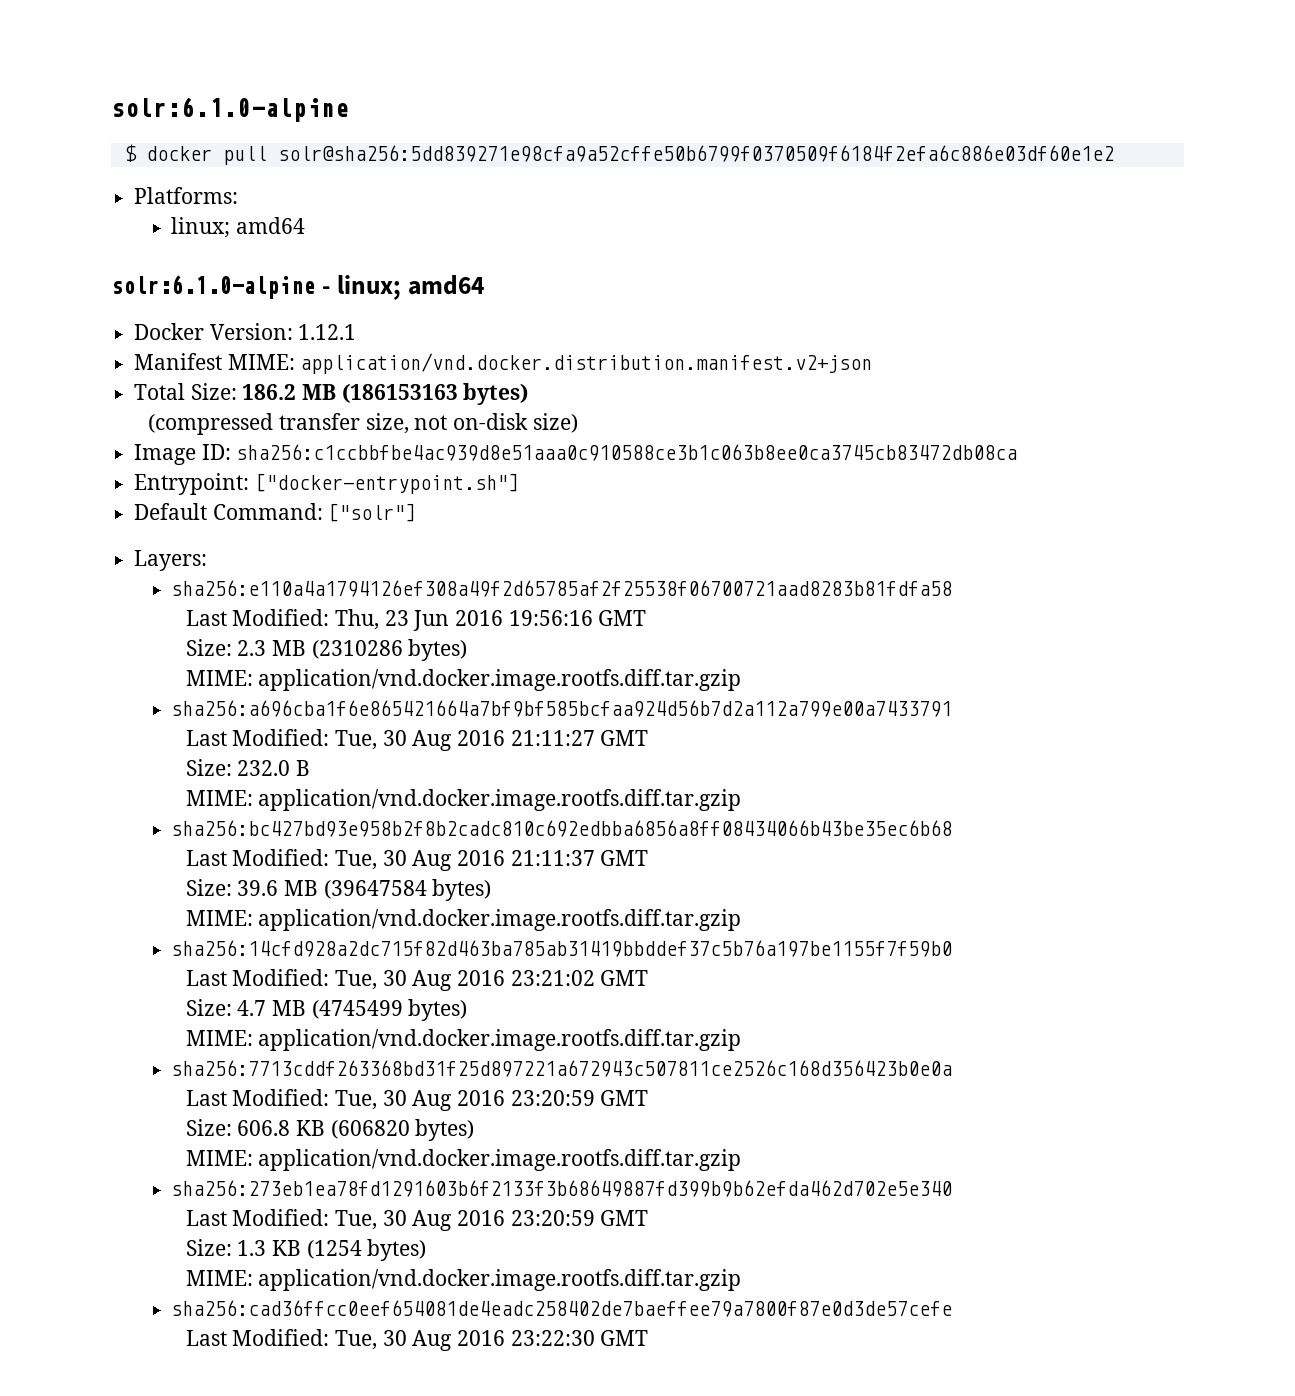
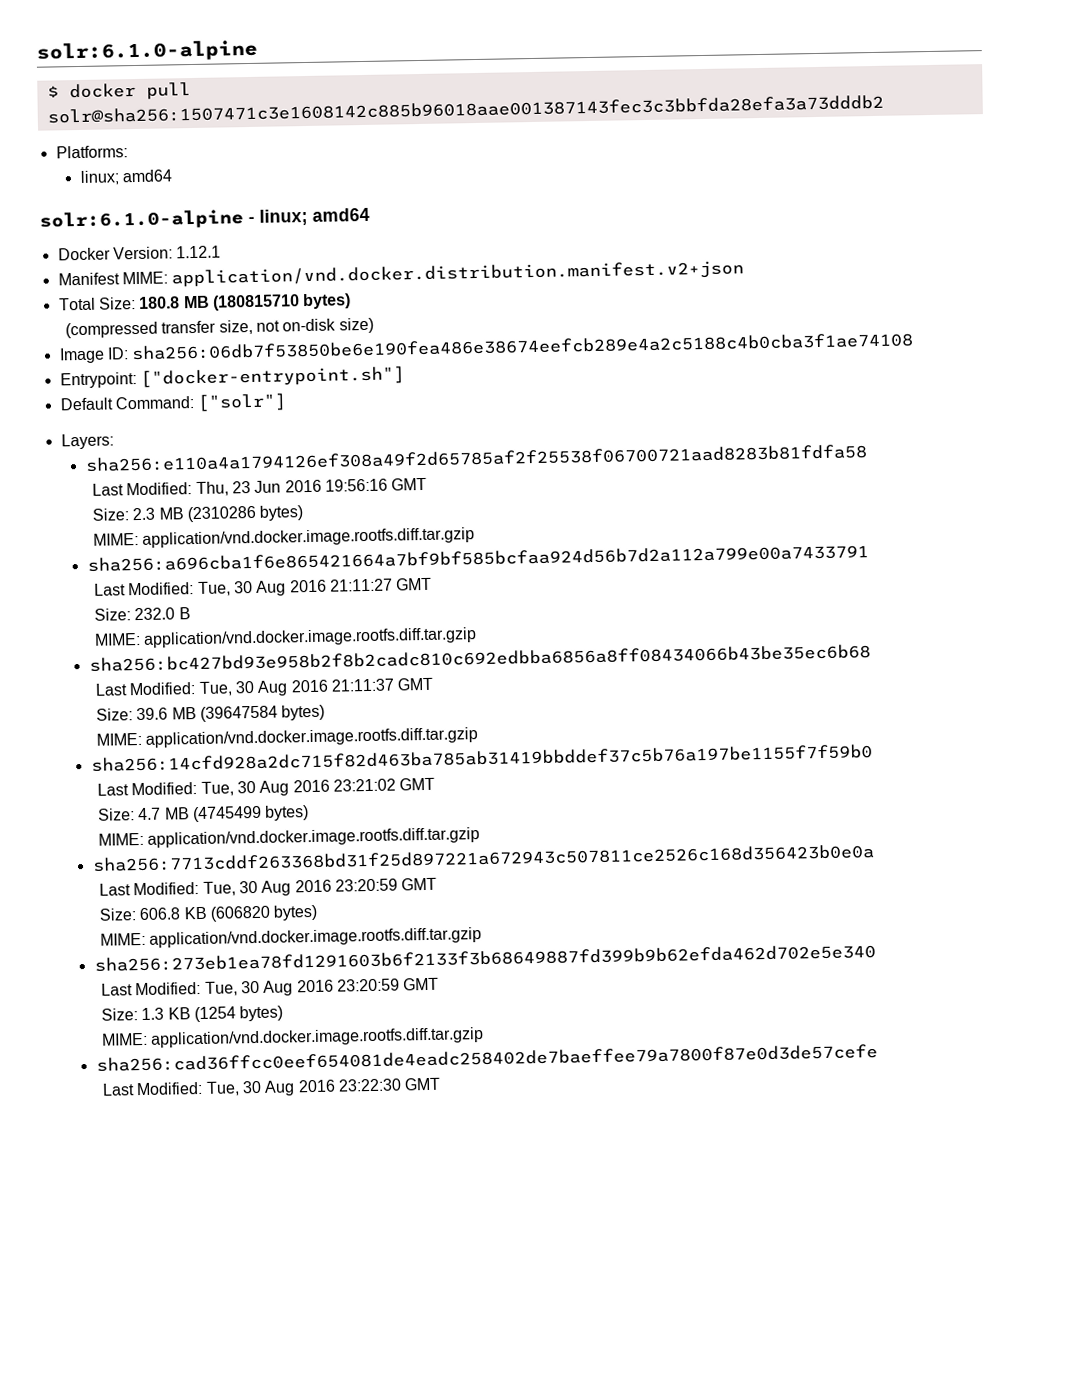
- $ docker pull solr@sha256:5dd839271e98cfa9a52cffe50b6799f0370509f6184f2efa6c886e03df60e1e2
+ $ docker pull solr@sha256:1507471c3e1608142c885b96018aae001387143fec3c3bbfda28efa3a73dddb2
- Total Size: 186.2 MB (186153163 bytes)
+ Total Size: 180.8 MB (180815710 bytes)
- Image ID: sha256:c1ccbbfbe4ac939d8e51aaa0c910588ce3b1c063b8ee0ca3745cb83472db08ca
+ Image ID: sha256:06db7f53850be6e190fea486e38674eefcb289e4a2c5188c4b0cba3f1ae74108

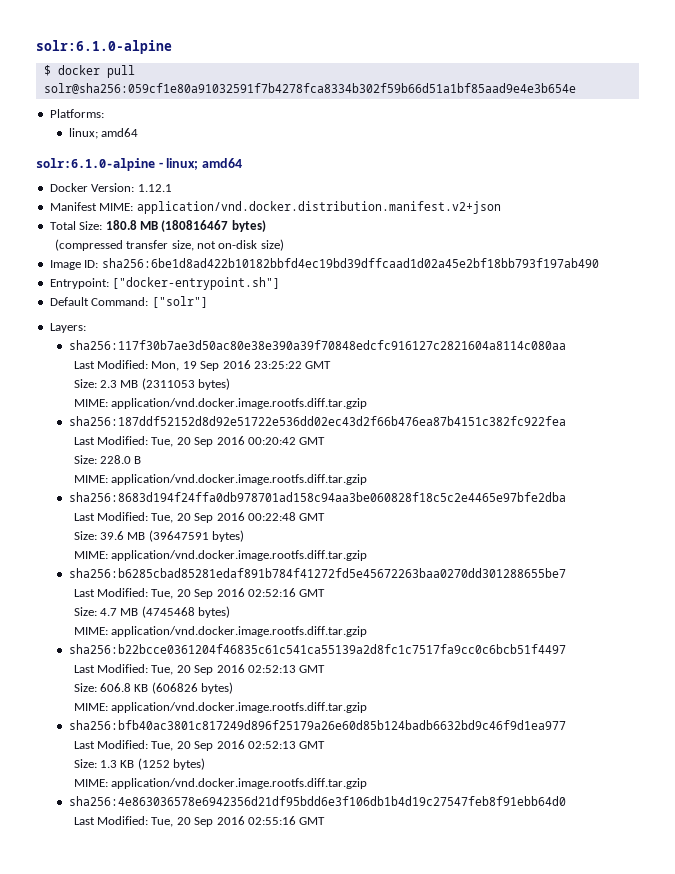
- $ docker pull solr@sha256:1507471c3e1608142c885b96018aae001387143fec3c3bbfda28efa3a73dddb2
+ $ docker pull solr@sha256:059cf1e80a91032591f7b4278fca8334b302f59b66d51a1bf85aad9e4e3b654e
- Total Size: 180.8 MB (180815710 bytes)
+ Total Size: 180.8 MB (180816467 bytes)
- Image ID: sha256:06db7f53850be6e190fea486e38674eefcb289e4a2c5188c4b0cba3f1ae74108
+ Image ID: sha256:6be1d8ad422b10182bbfd4ec19bd39dffcaad1d02a45e2bf18bb793f197ab490
- sha256:e110a4a1794126ef308a49f2d65785af2f25538f06700721aad8283b81fdfa58
- Last Modified: Thu, 23 Jun 2016 19:56:16 GMT
+ sha256:117f30b7ae3d50ac80e38e390a39f70848edcfc916127c2821604a8114c080aa
+ Last Modified: Mon, 19 Sep 2016 23:25:22 GMT
- Size: 2.3 MB (2310286 bytes)
+ Size: 2.3 MB (2311053 bytes)
  MIME: application/vnd.docker.image.rootfs.diff.tar.gzip
- sha256:a696cba1f6e865421664a7bf9bf585bcfaa924d56b7d2a112a799e00a7433791
- Last Modified: Tue, 30 Aug 2016 21:11:27 GMT
- Size: 232.0 B
+ sha256:187ddf52152d8d92e51722e536dd02ec43d2f66b476ea87b4151c382fc922fea
+ Last Modified: Tue, 20 Sep 2016 00:20:42 GMT
+ Size: 228.0 B
- sha256:bc427bd93e958b2f8b2cadc810c692edbba6856a8ff08434066b43be35ec6b68
- Last Modified: Tue, 30 Aug 2016 21:11:37 GMT
+ sha256:8683d194f24ffa0db978701ad158c94aa3be060828f18c5c2e4465e97bfe2dba
+ Last Modified: Tue, 20 Sep 2016 00:22:48 GMT
- Size: 39.6 MB (39647584 bytes)
+ Size: 39.6 MB (39647591 bytes)
  MIME: application/vnd.docker.image.rootfs.diff.tar.gzip
- sha256:14cfd928a2dc715f82d463ba785ab31419bbddef37c5b76a197be1155f7f59b0
- Last Modified: Tue, 30 Aug 2016 23:21:02 GMT
+ sha256:b6285cbad85281edaf891b784f41272fd5e45672263baa0270dd301288655be7
+ Last Modified: Tue, 20 Sep 2016 02:52:16 GMT
- Size: 4.7 MB (4745499 bytes)
+ Size: 4.7 MB (4745468 bytes)
  MIME: application/vnd.docker.image.rootfs.diff.tar.gzip
- sha256:7713cddf263368bd31f25d897221a672943c507811ce2526c168d356423b0e0a
- Last Modified: Tue, 30 Aug 2016 23:20:59 GMT
+ sha256:b22bcce0361204f46835c61c541ca55139a2d8fc1c7517fa9cc0c6bcb51f4497
+ Last Modified: Tue, 20 Sep 2016 02:52:13 GMT
- Size: 606.8 KB (606820 bytes)
+ Size: 606.8 KB (606826 bytes)
  MIME: application/vnd.docker.image.rootfs.diff.tar.gzip
- sha256:273eb1ea78fd1291603b6f2133f3b68649887fd399b9b62efda462d702e5e340
- Last Modified: Tue, 30 Aug 2016 23:20:59 GMT
+ sha256:bfb40ac3801c817249d896f25179a26e60d85b124badb6632bd9c46f9d1ea977
+ Last Modified: Tue, 20 Sep 2016 02:52:13 GMT
- Size: 1.3 KB (1254 bytes)
+ Size: 1.3 KB (1252 bytes)
  MIME: application/vnd.docker.image.rootfs.diff.tar.gzip
- sha256:cad36ffcc0eef654081de4eadc258402de7baeffee79a7800f87e0d3de57cefe
- Last Modified: Tue, 30 Aug 2016 23:22:30 GMT
+ sha256:4e863036578e6942356d21df95bdd6e3f106db1b4d19c27547feb8f91ebb64d0
+ Last Modified: Tue, 20 Sep 2016 02:55:16 GMT

